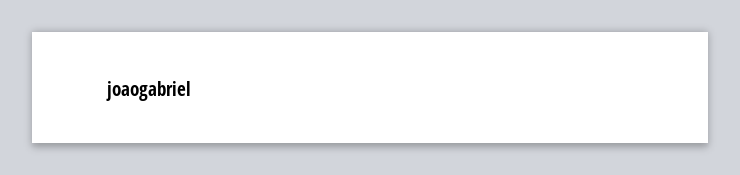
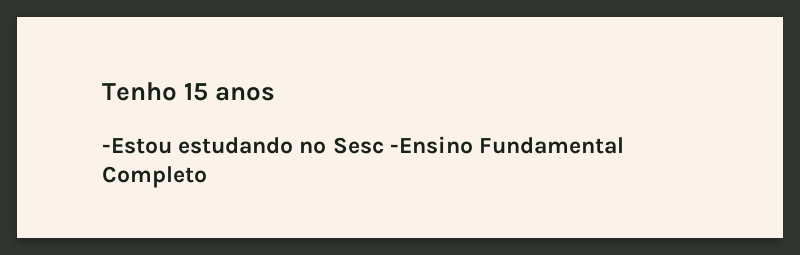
- joaogabriel
+ Tenho 15 anos
+ -Estou estudando no Sesc -Ensino Fundamental Completo

